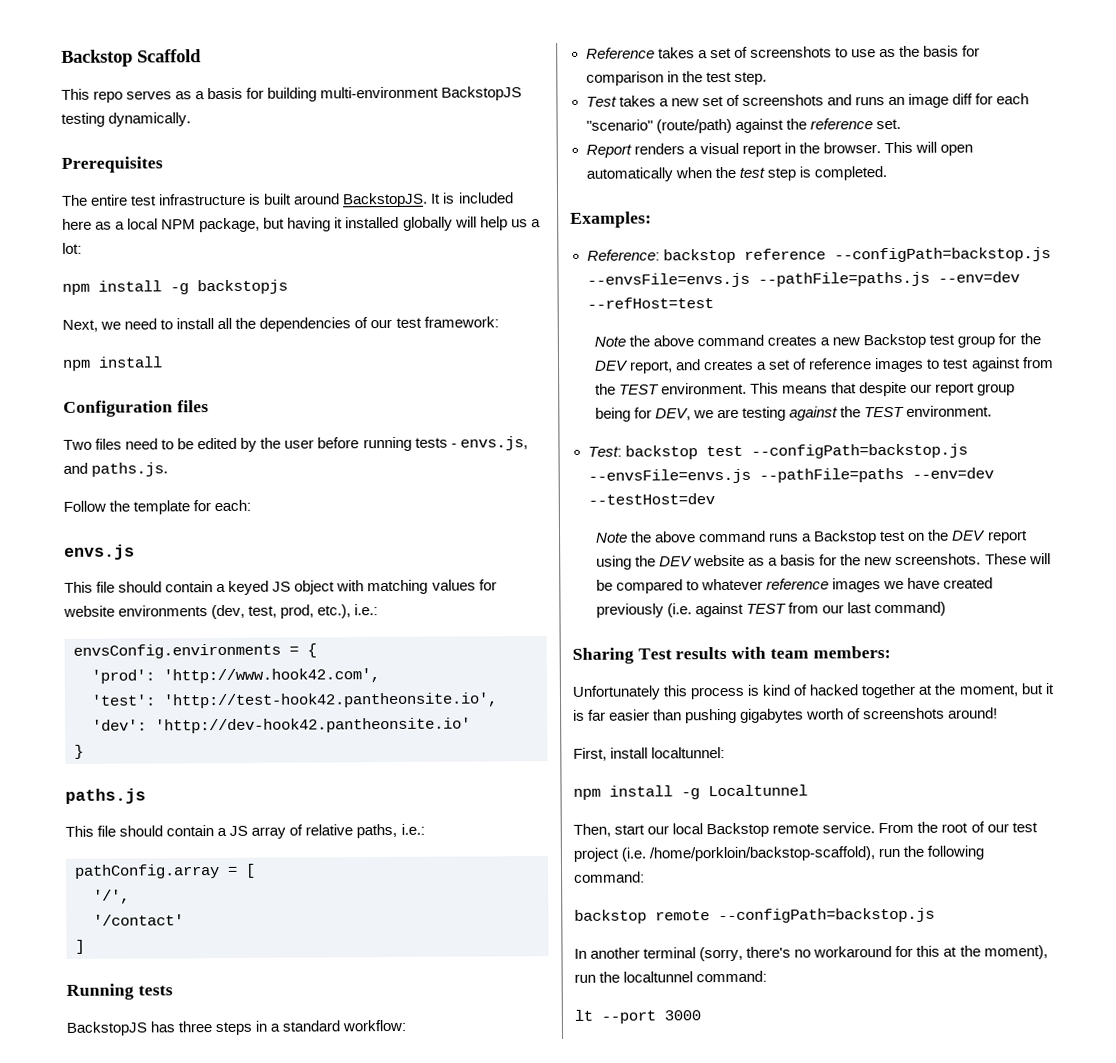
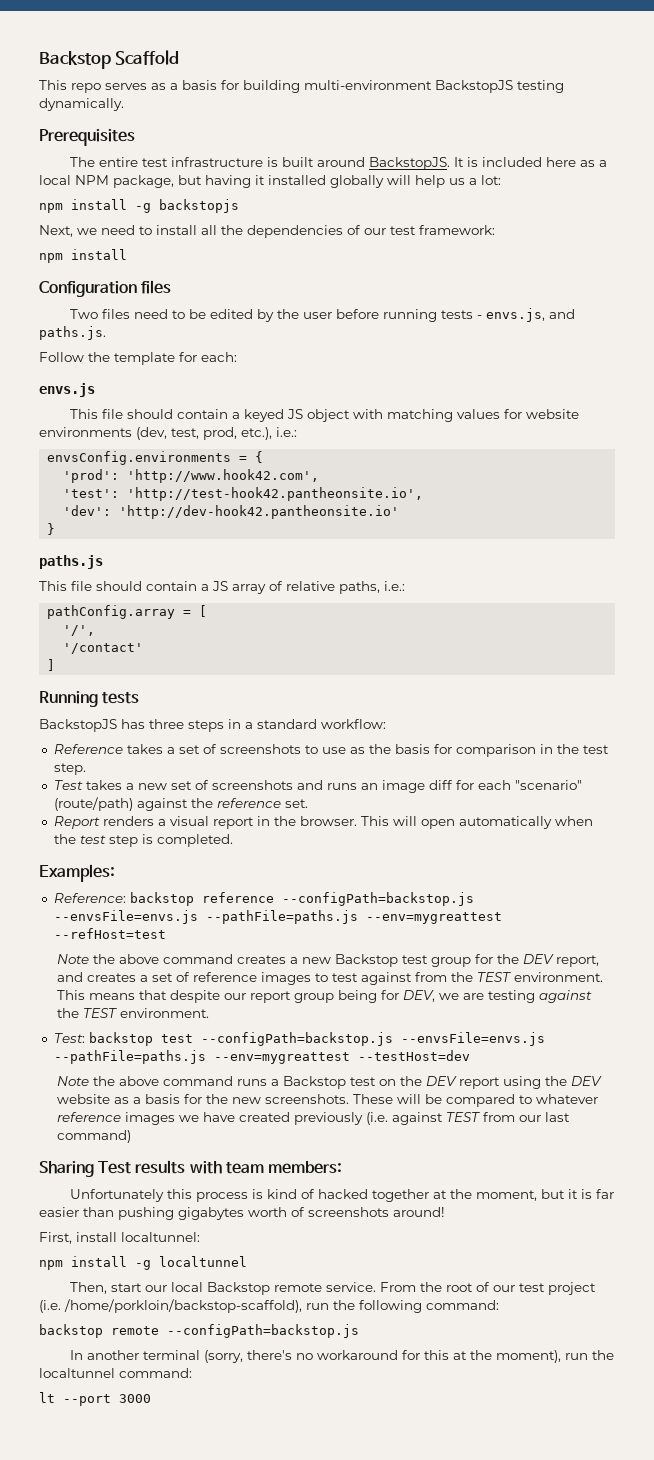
- Reference: backstop reference --configPath=backstop.js --envsFile=envs.js --pathFile=paths.js --env=dev --refHost=test
+ Reference: backstop reference --configPath=backstop.js --envsFile=envs.js --pathFile=paths.js --env=mygreattest --refHost=test
- Test: backstop test --configPath=backstop.js --envsFile=envs.js --pathFile=paths --env=dev --testHost=dev
+ Test: backstop test --configPath=backstop.js --envsFile=envs.js --pathFile=paths.js --env=mygreattest --testHost=dev
- npm install -g Localtunnel
+ npm install -g localtunnel

